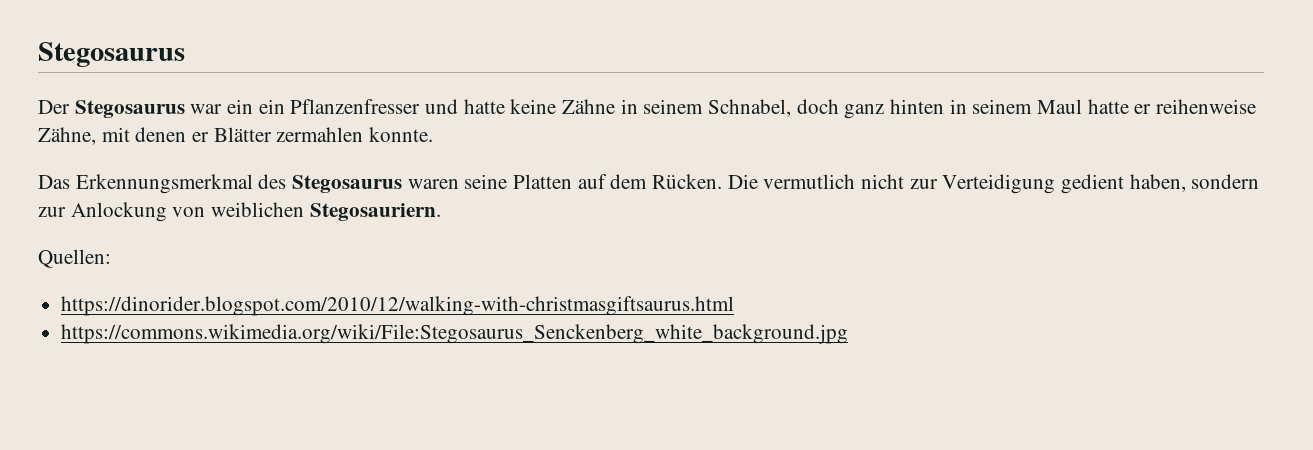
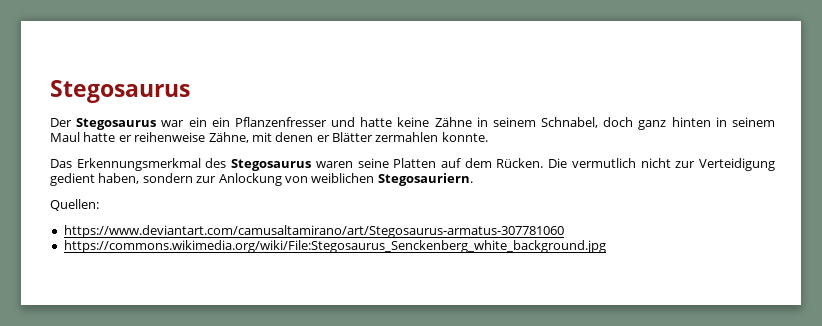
- https://dinorider.blogspot.com/2010/12/walking-with-christmasgiftsaurus.html
+ https://www.deviantart.com/camusaltamirano/art/Stegosaurus-armatus-307781060

